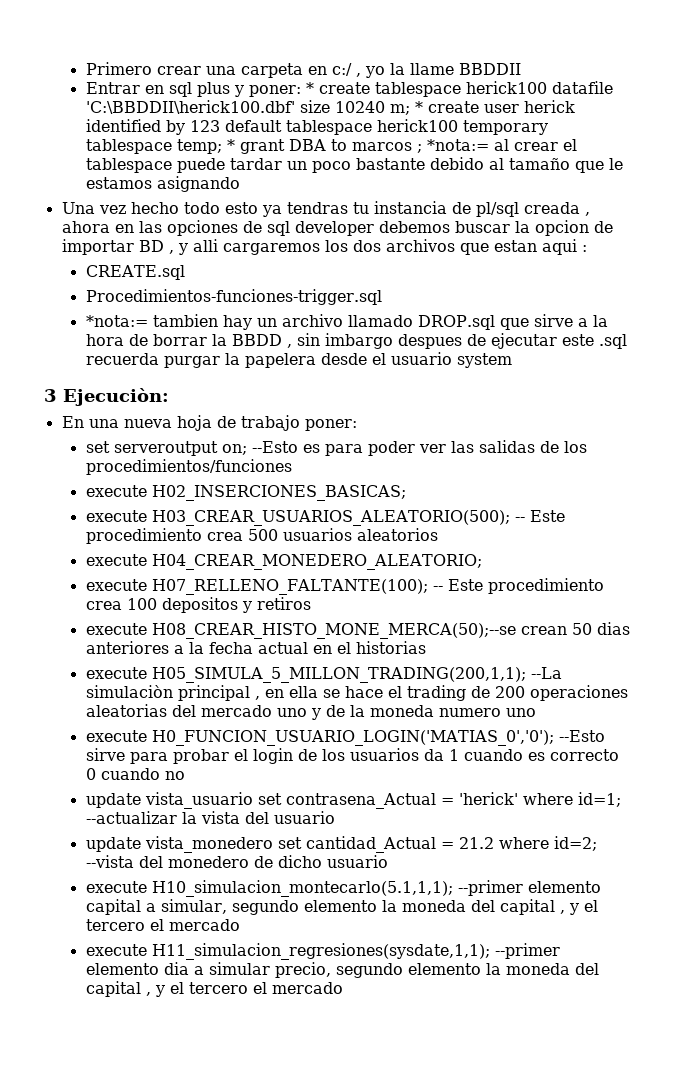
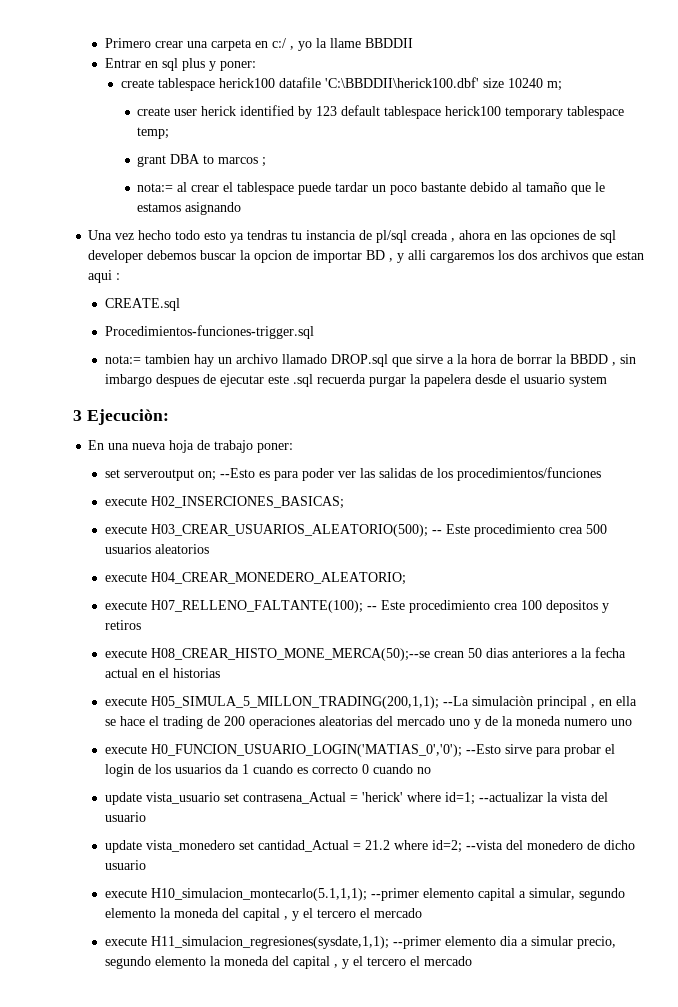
- Entrar en sql plus y poner: * create tablespace herick100 datafile 'C:\BBDDII\herick100.dbf' size 10240 m; * create user herick identified by 123 default tablespace herick100 temporary tablespace temp; * grant DBA to marcos ; *nota:= al crear el tablespace puede tardar un poco bastante debido al tamaño que le estamos asignando
+ Entrar en sql plus y poner:
+ create tablespace herick100 datafile 'C:\BBDDII\herick100.dbf' size 10240 m;
+ create user herick identified by 123 default tablespace herick100 temporary tablespace temp;
+ grant DBA to marcos ;
+ nota:= al crear el tablespace puede tardar un poco bastante debido al tamaño que le estamos asignando
- *nota:= tambien hay un archivo llamado DROP.sql que sirve a la hora de borrar la BBDD , sin imbargo despues de ejecutar este .sql recuerda purgar la papelera desde el usuario system
+ nota:= tambien hay un archivo llamado DROP.sql que sirve a la hora de borrar la BBDD , sin imbargo despues de ejecutar este .sql recuerda purgar la papelera desde el usuario system

